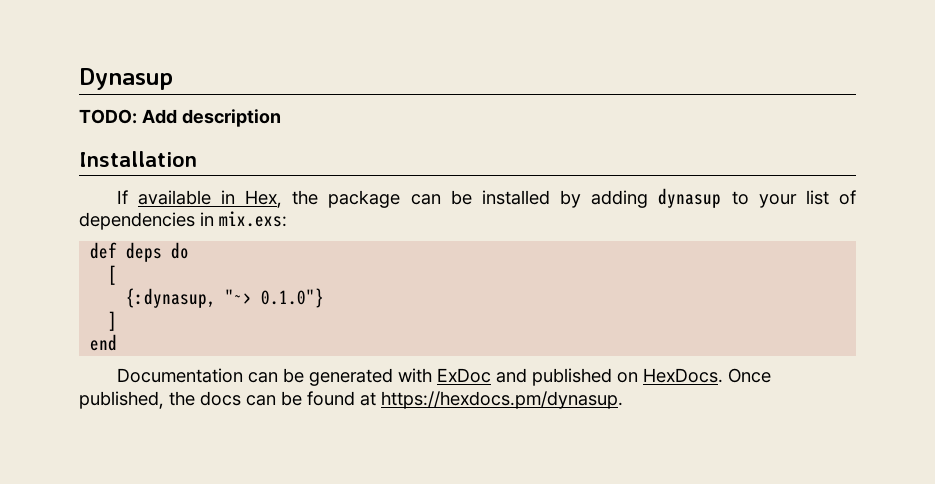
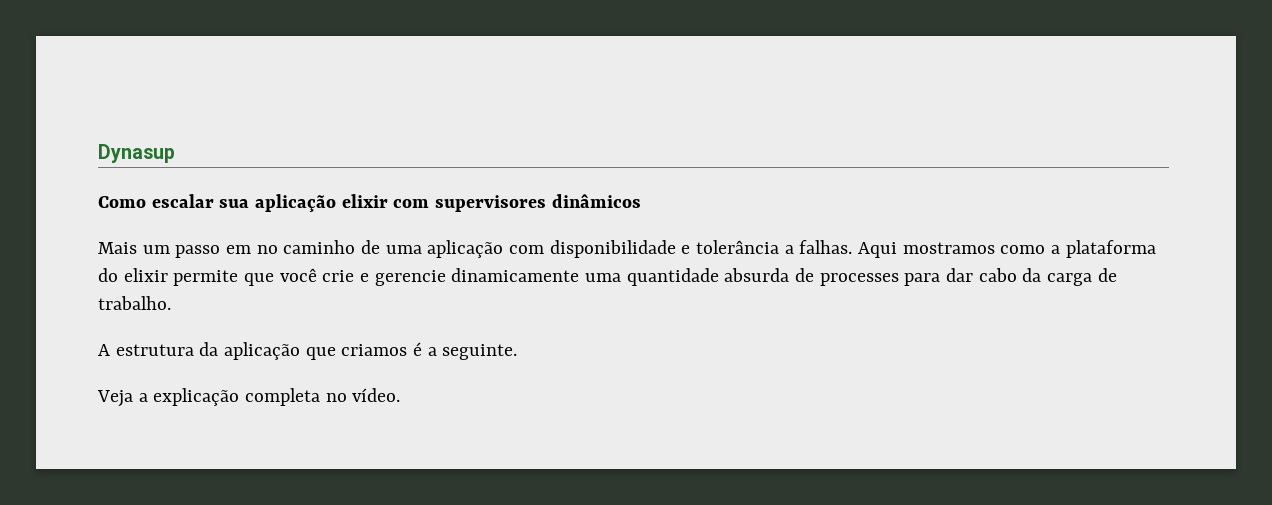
- TODO: Add description
- Installation
- If available in Hex, the package can be installed by adding dynasup to your list of dependencies in mix.exs:
- def deps do
- [
- {:dynasup, "~> 0.1.0"}
- ]
- end
- Documentation can be generated with ExDoc and published on HexDocs. Once published, the docs can be found at https://hexdocs.pm/dynasup.
+ Como escalar sua aplicação elixir com supervisores dinâmicos
+ Mais um passo em no caminho de uma aplicação com disponibilidade e tolerância a falhas. Aqui mostramos como a plataforma do elixir permite que você crie e gerencie dinamicamente uma quantidade absurda de processes para dar cabo da carga de trabalho.
+ A estrutura da aplicação que criamos é a seguinte.
+ Veja a explicação completa no vídeo.

